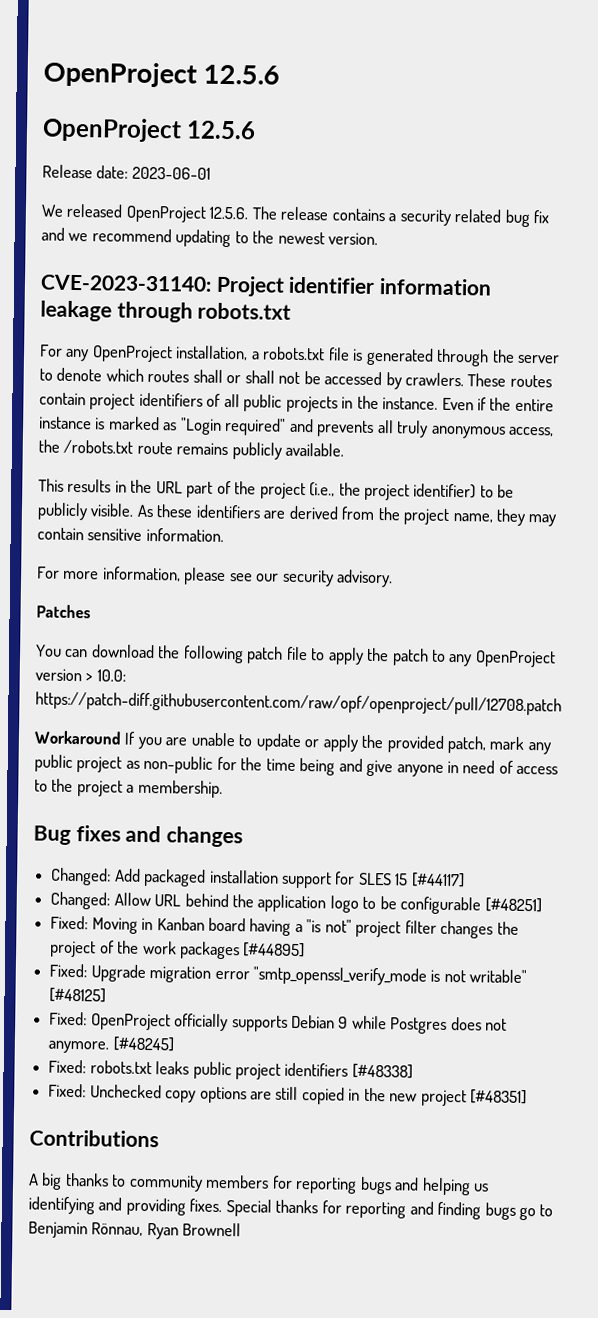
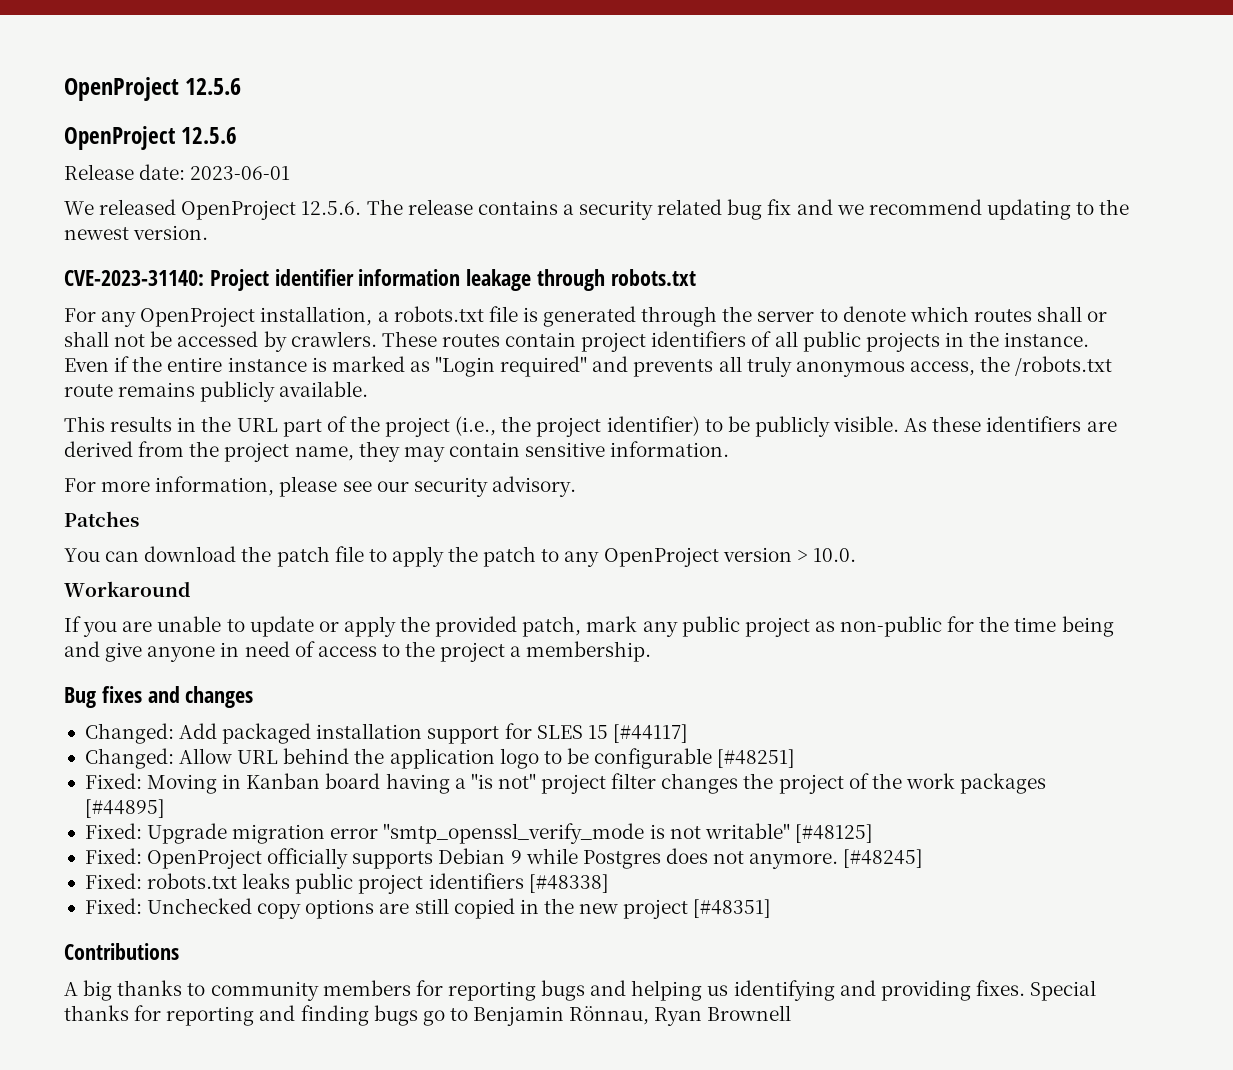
- You can download the following patch file to apply the patch to any OpenProject version > 10.0: https://patch-diff.githubusercontent.com/raw/opf/openproject/pull/12708.patch
+ You can download the patch file to apply the patch to any OpenProject version > 10.0.
- Workaround If you are unable to update or apply the provided patch, mark any public project as non-public for the time being and give anyone in need of access to the project a membership.
+ Workaround
+ If you are unable to update or apply the provided patch, mark any public project as non-public for the time being and give anyone in need of access to the project a membership.

